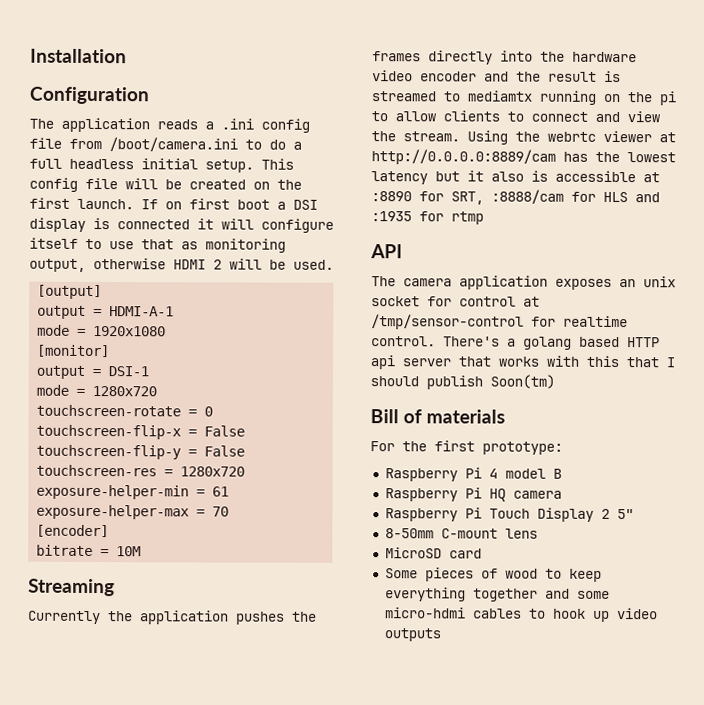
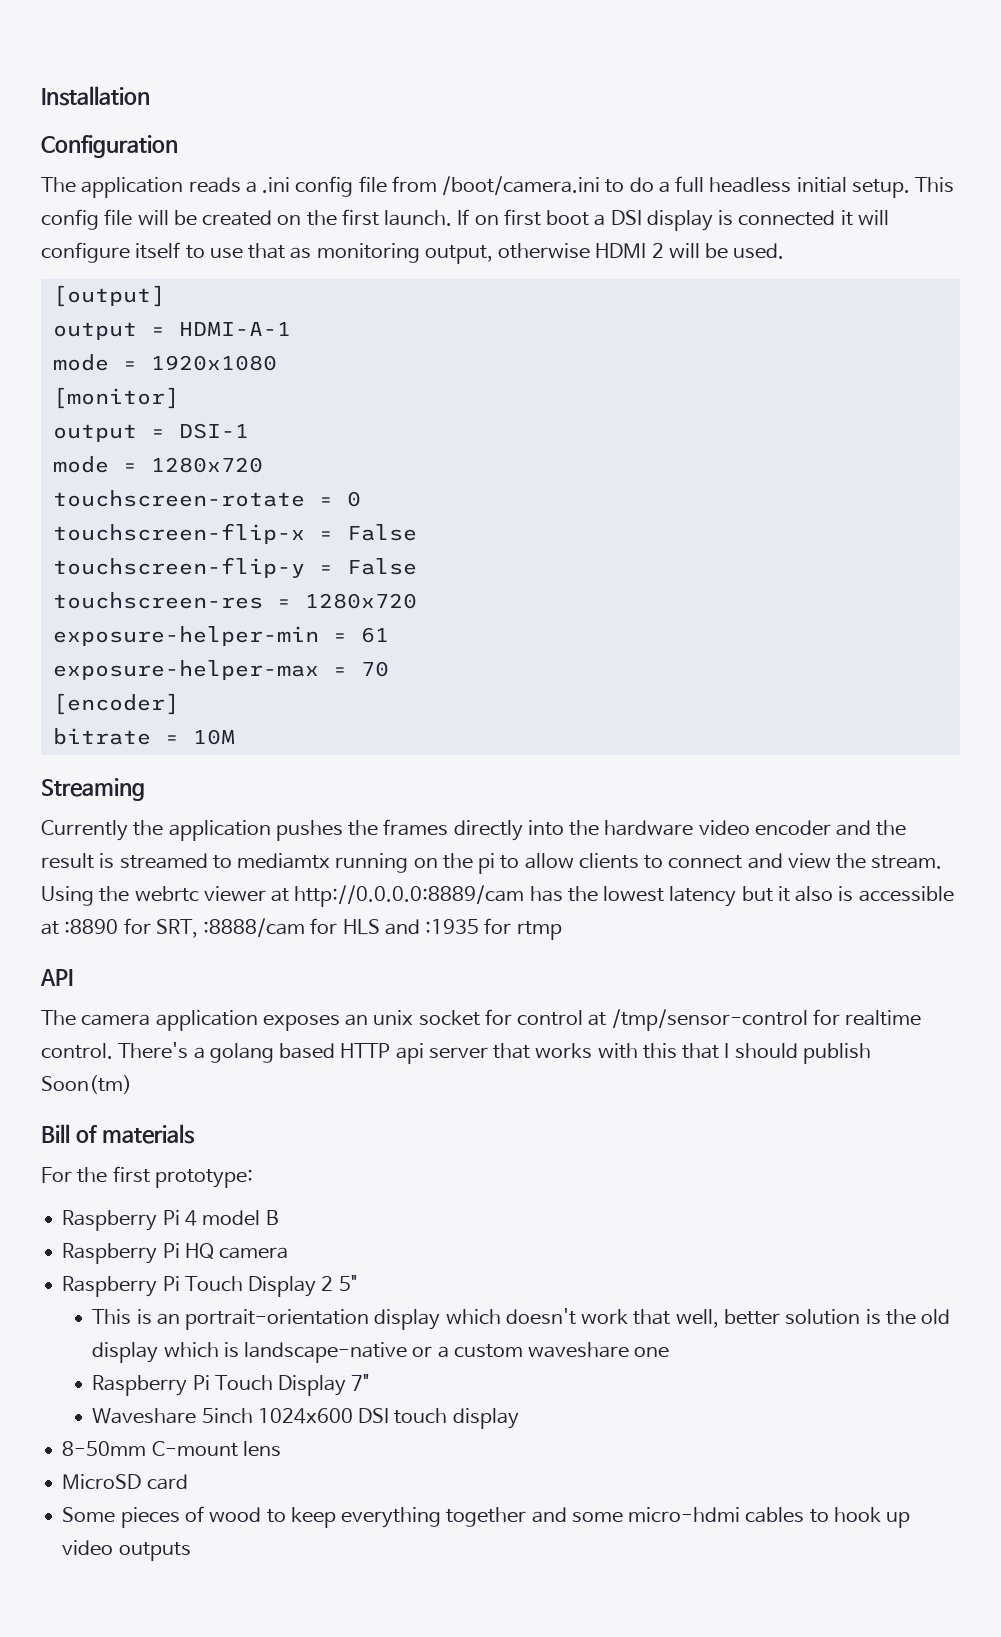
+ This is an portrait-orientation display which doesn't work that well, better solution is the old display which is landscape-native or a custom waveshare one
+ Raspberry Pi Touch Display 7"
+ Waveshare 5inch 1024x600 DSI touch display

